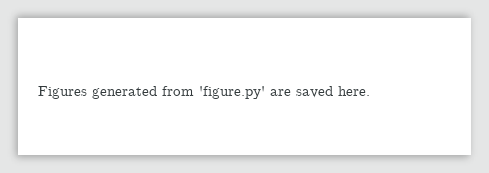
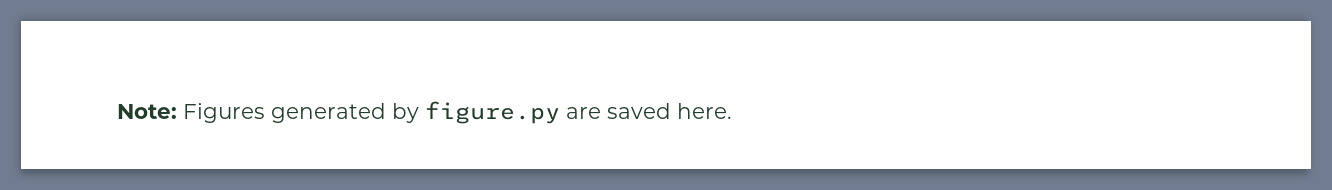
- Figures generated from 'figure.py' are saved here.
+ Note: Figures generated by figure.py are saved here.

